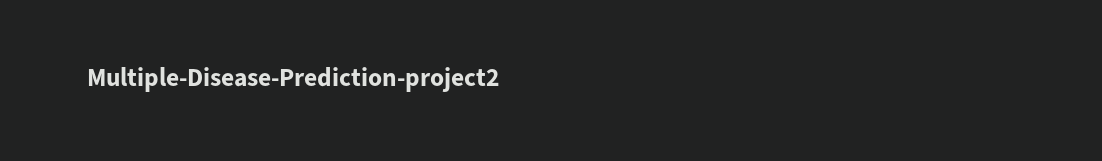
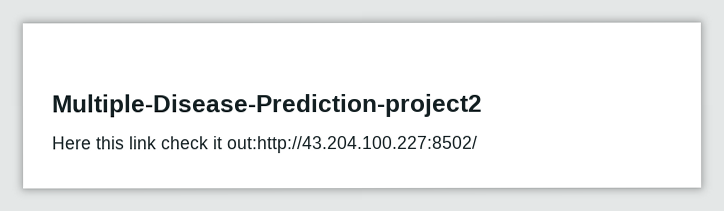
+ Here this link check it out:http://43.204.100.227:8502/

